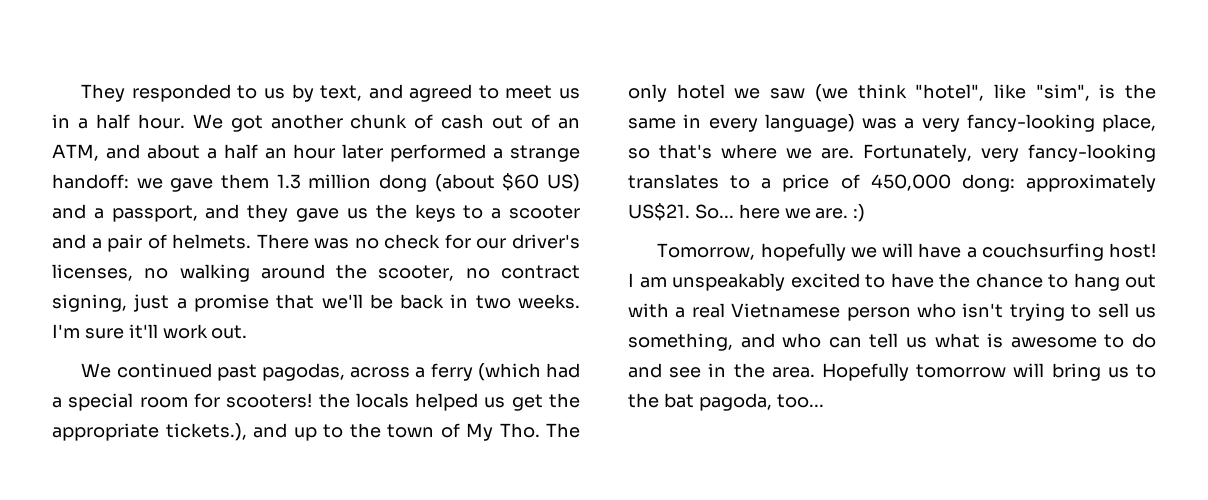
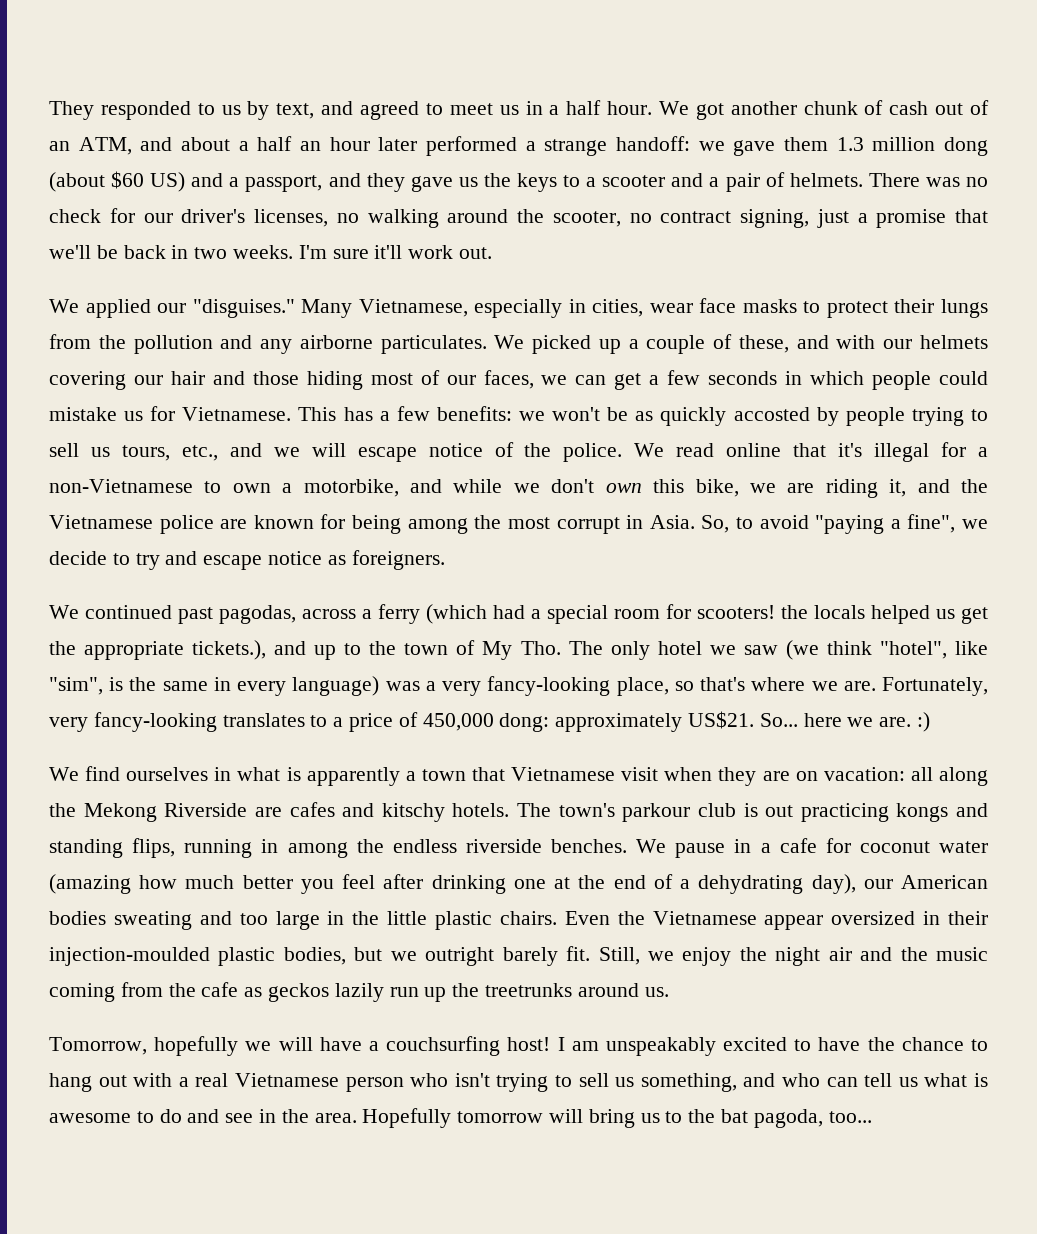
+ We applied our "disguises." Many Vietnamese, especially in cities, wear face masks to protect their lungs from the pollution and any airborne particulates. We picked up a couple of these, and with our helmets covering our hair and those hiding most of our faces, we can get a few seconds in which people could mistake us for Vietnamese. This has a few benefits: we won't be as quickly accosted by people trying to sell us tours, etc., and we will escape notice of the police. We read online that it's illegal for a non-Vietnamese to own a motorbike, and while we don't own this bike, we are riding it, and the Vietnamese police are known for being among the most corrupt in Asia. So, to avoid "paying a fine", we decide to try and escape notice as foreigners.
+ We find ourselves in what is apparently a town that Vietnamese visit when they are on vacation: all along the Mekong Riverside are cafes and kitschy hotels. The town's parkour club is out practicing kongs and standing flips, running in among the endless riverside benches. We pause in a cafe for coconut water (amazing how much better you feel after drinking one at the end of a dehydrating day), our American bodies sweating and too large in the little plastic chairs. Even the Vietnamese appear oversized in their injection-moulded plastic bodies, but we outright barely fit. Still, we enjoy the night air and the music coming from the cafe as geckos lazily run up the treetrunks around us.

